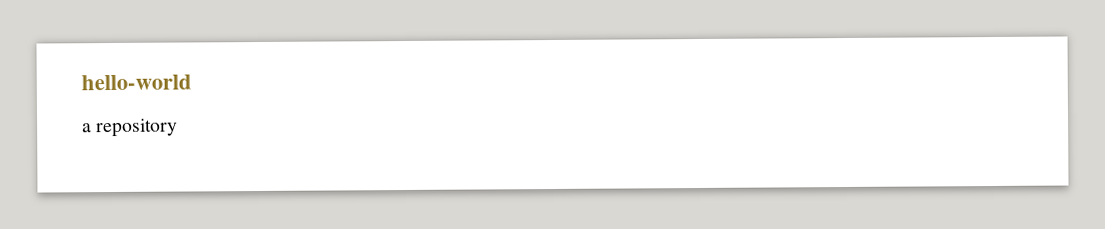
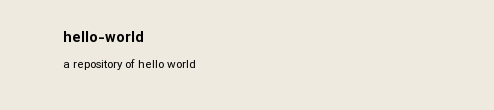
- a repository
+ a repository of hello world

